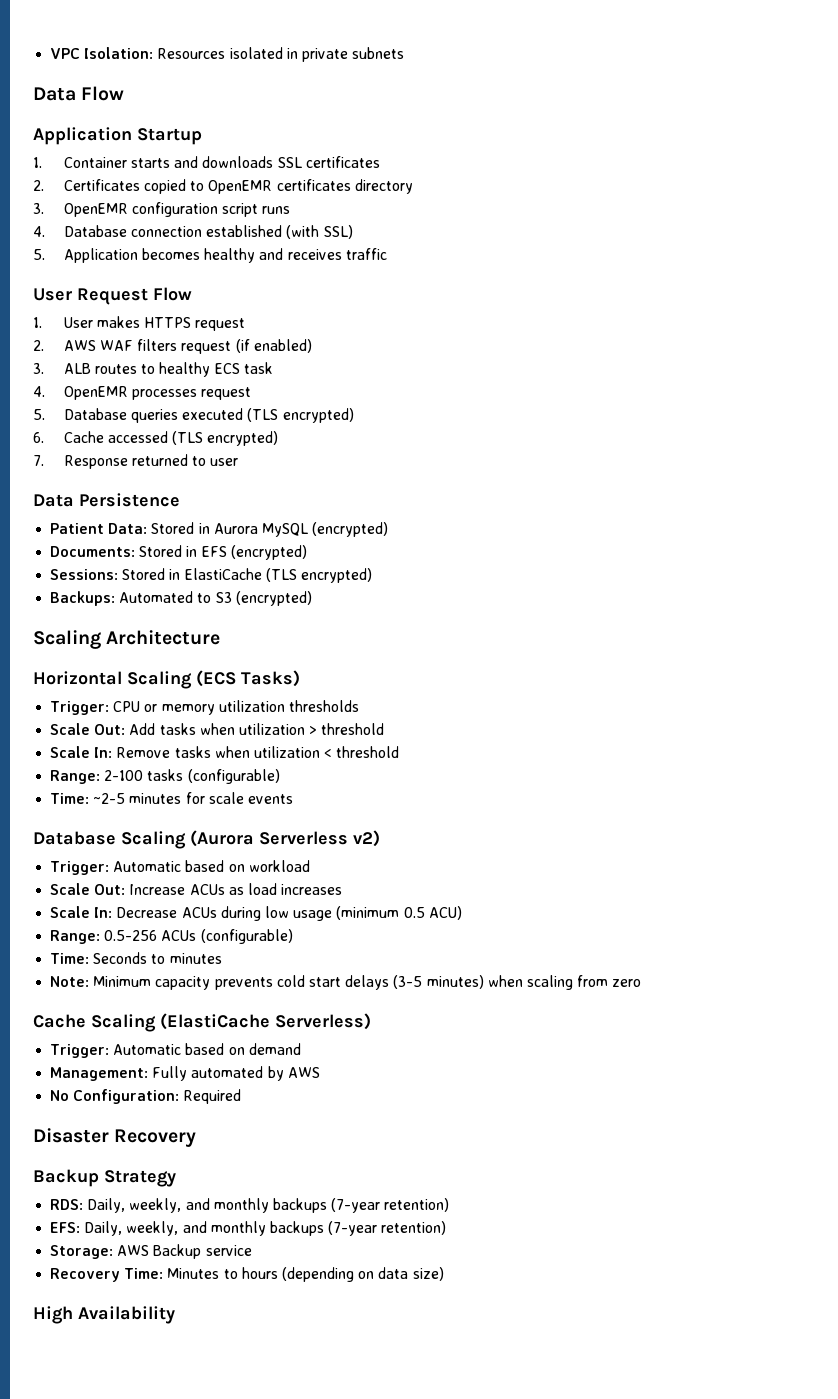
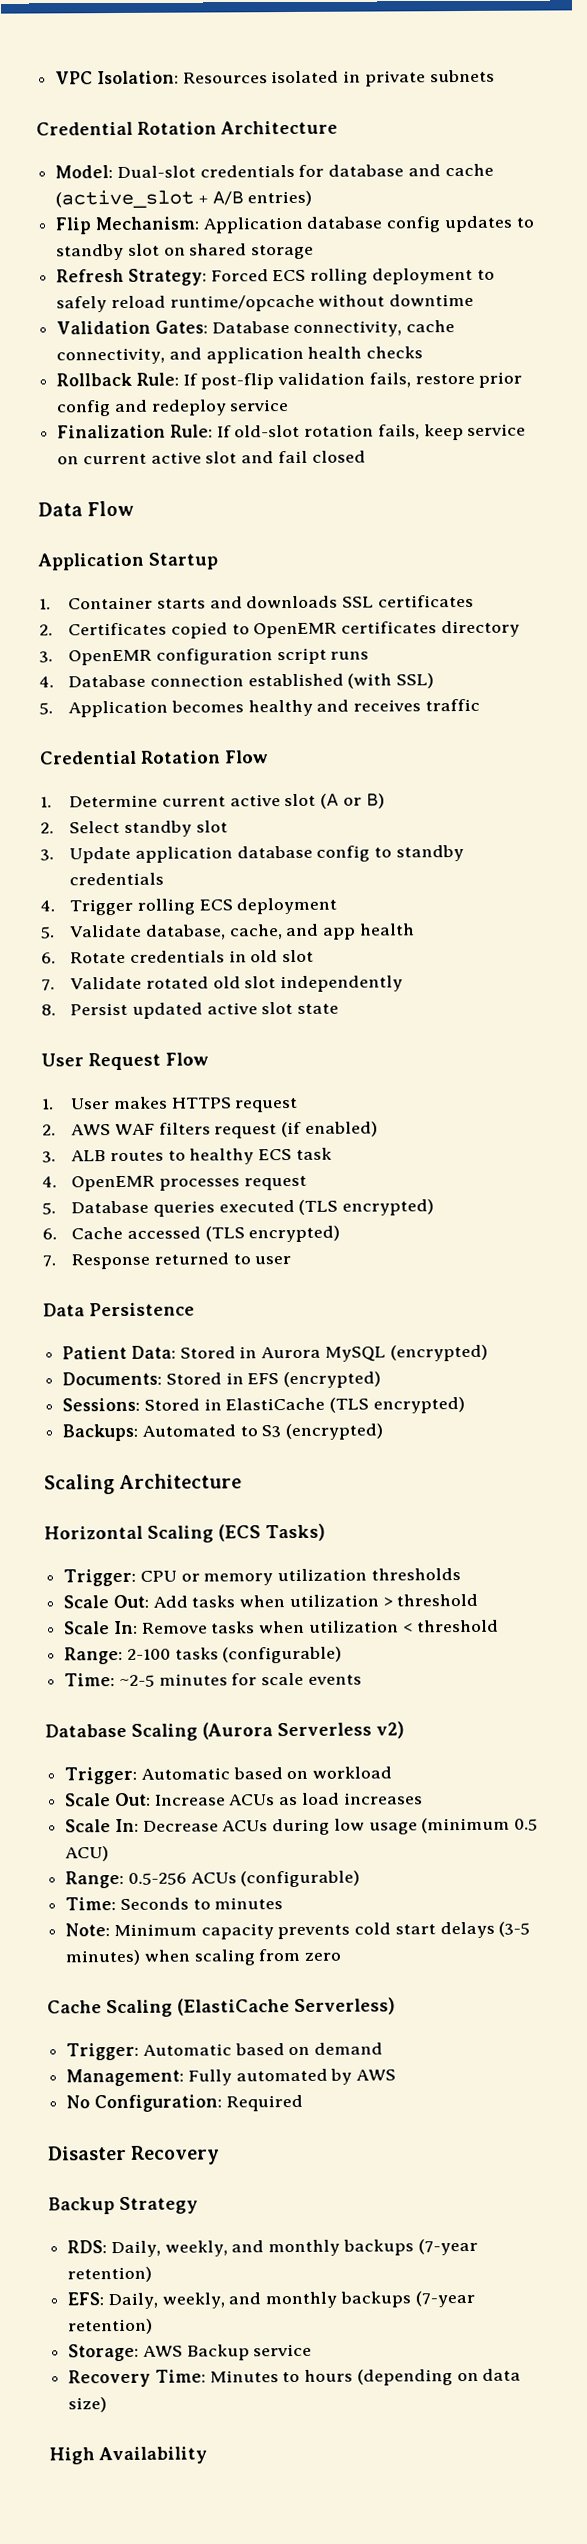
+ Credential Rotation Architecture
+ Model: Dual-slot credentials for database and cache (active_slot + A/B entries)
+ Flip Mechanism: Application database config updates to standby slot on shared storage
+ Refresh Strategy: Forced ECS rolling deployment to safely reload runtime/opcache without downtime
+ Validation Gates: Database connectivity, cache connectivity, and application health checks
+ Rollback Rule: If post-flip validation fails, restore prior config and redeploy service
+ Finalization Rule: If old-slot rotation fails, keep service on current active slot and fail closed
+ Credential Rotation Flow
+ 1. Determine current active slot (A or B)
+ 2. Select standby slot
+ 3. Update application database config to standby credentials
+ 4. Trigger rolling ECS deployment
+ 5. Validate database, cache, and app health
+ 6. Rotate credentials in old slot
+ 7. Validate rotated old slot independently
+ 8. Persist updated active slot state

